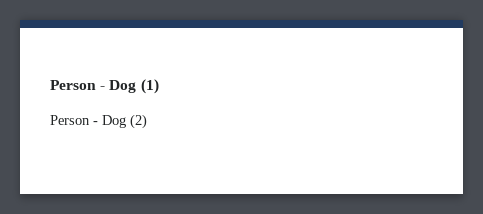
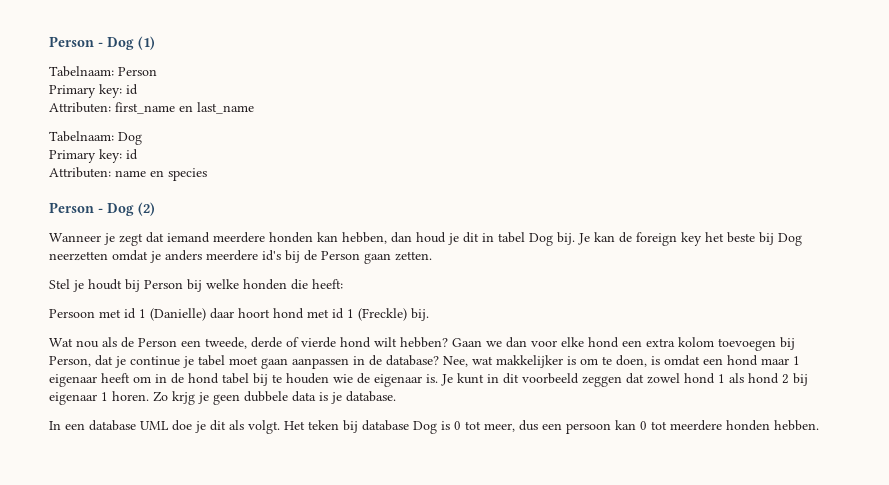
+ Tabelnaam: Person
+ Primary key: id
+ Attributen: first_name en last_name
+ Tabelnaam: Dog
+ Primary key: id
+ Attributen: name en species
  Person - Dog (2)
+ Wanneer je zegt dat iemand meerdere honden kan hebben, dan houd je dit in tabel Dog bij. Je kan de foreign key het beste bij Dog neerzetten omdat je anders meerdere id's bij de Person gaan zetten.
+ Stel je houdt bij Person bij welke honden die heeft:
+ Persoon met id 1 (Danielle) daar hoort hond met id 1 (Freckle) bij.
+ Wat nou als de Person een tweede, derde of vierde hond wilt hebben? Gaan we dan voor elke hond een extra kolom toevoegen bij Person, dat je continue je tabel moet gaan aanpassen in de database? Nee, wat makkelijker is om te doen, is omdat een hond maar 1 eigenaar heeft om in de hond tabel bij te houden wie de eigenaar is. Je kunt in dit voorbeeld zeggen dat zowel hond 1 als hond 2 bij eigenaar 1 horen. Zo krjg je geen dubbele data is je database.
+ In een database UML doe je dit als volgt. Het teken bij database Dog is 0 tot meer, dus een persoon kan 0 tot meerdere honden hebben.

